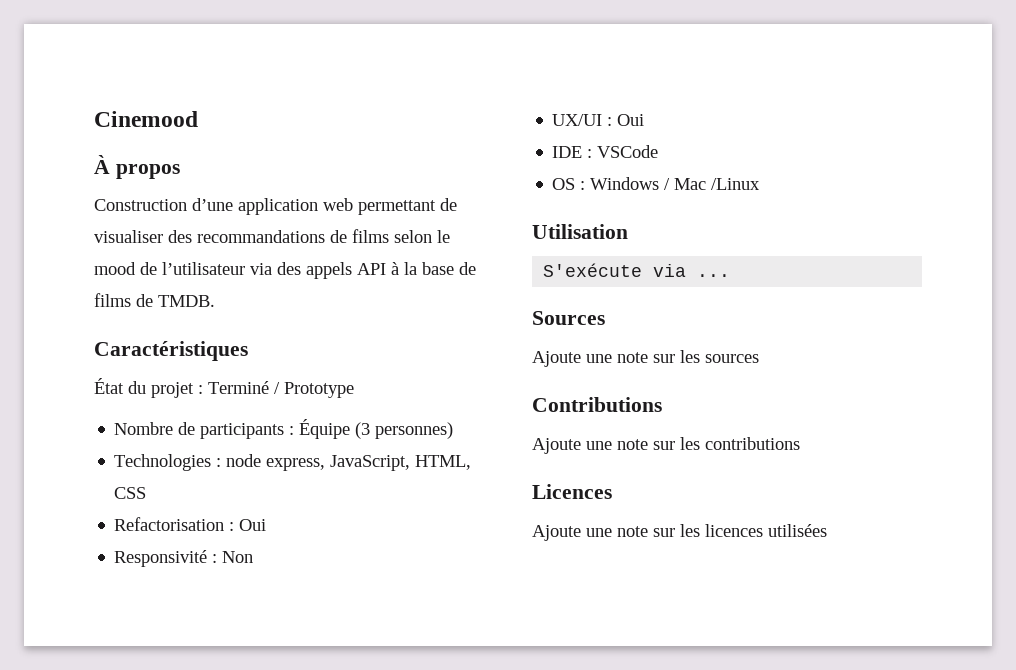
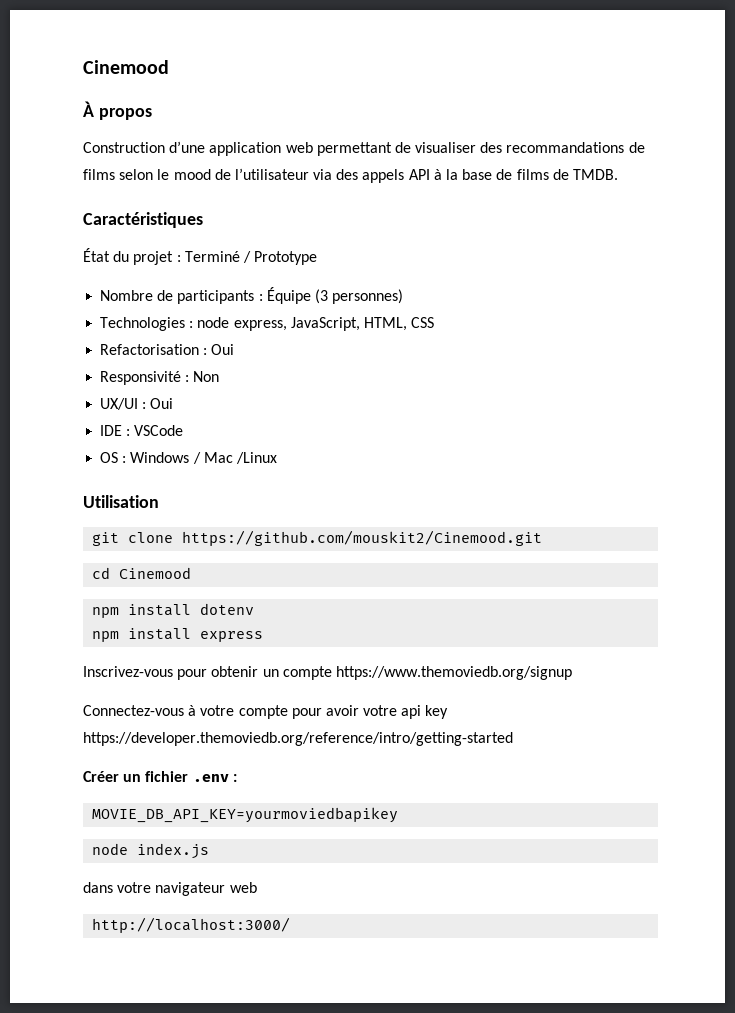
- S'exécute via ...
- Sources
- Ajoute une note sur les sources
- Contributions
- Ajoute une note sur les contributions
- Licences
- Ajoute une note sur les licences utilisées
+ git clone https://github.com/mouskit2/Cinemood.git
+ cd Cinemood
+ npm install dotenv
+ npm install express
+ Inscrivez-vous pour obtenir un compte https://www.themoviedb.org/signup
+ Connectez-vous à votre compte pour avoir votre api key https://developer.themoviedb.org/reference/intro/getting-started
+ Créer un fichier .env :
+ MOVIE_DB_API_KEY=yourmoviedbapikey
+ node index.js
+ dans votre navigateur web
+ http://localhost:3000/

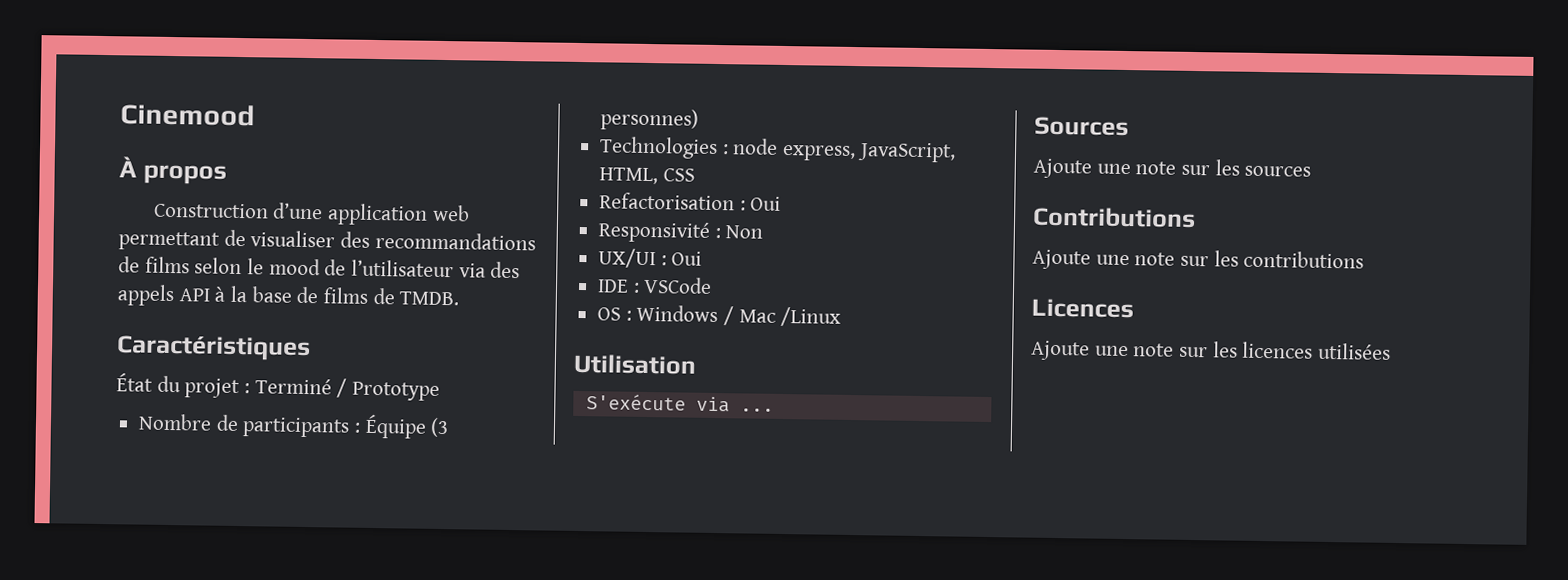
- git clone https://github.com/mouskit2/Cinemood.git
- cd Cinemood
- npm install dotenv
- npm install express
- Inscrivez-vous pour obtenir un compte https://www.themoviedb.org/signup
- Connectez-vous à votre compte pour avoir votre api key https://developer.themoviedb.org/reference/intro/getting-started
- Créer un fichier .env :
- MOVIE_DB_API_KEY=yourmoviedbapikey
- node index.js
- dans votre navigateur web
- http://localhost:3000/
+ S'exécute via ...
+ Sources
+ Ajoute une note sur les sources
+ Contributions
+ Ajoute une note sur les contributions
+ Licences
+ Ajoute une note sur les licences utilisées

